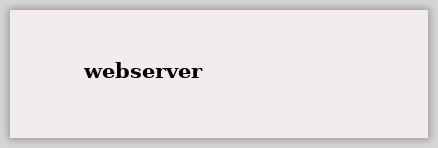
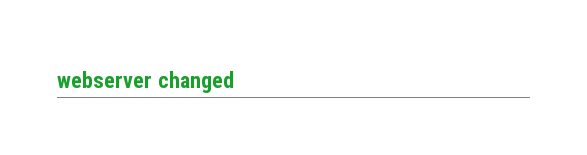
- webserver
+ webserver changed

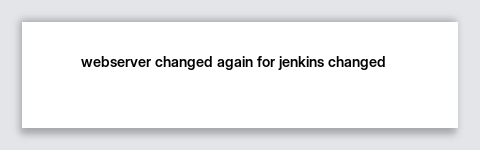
- webserver changed
+ webserver changed again for jenkins changed

